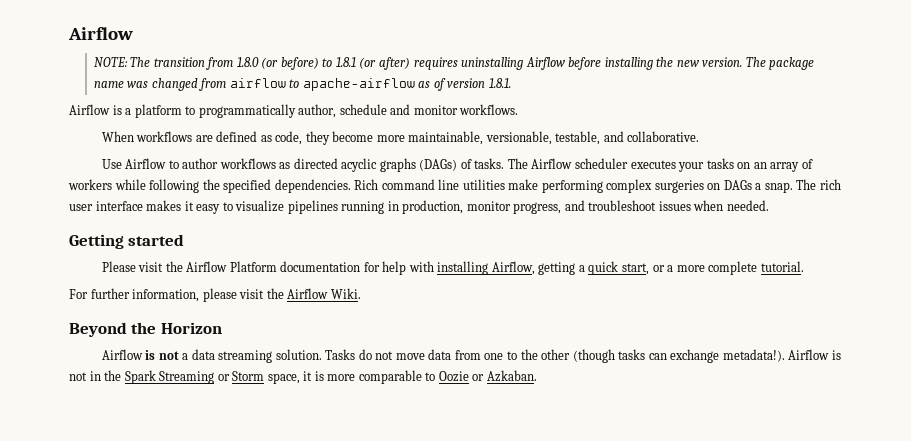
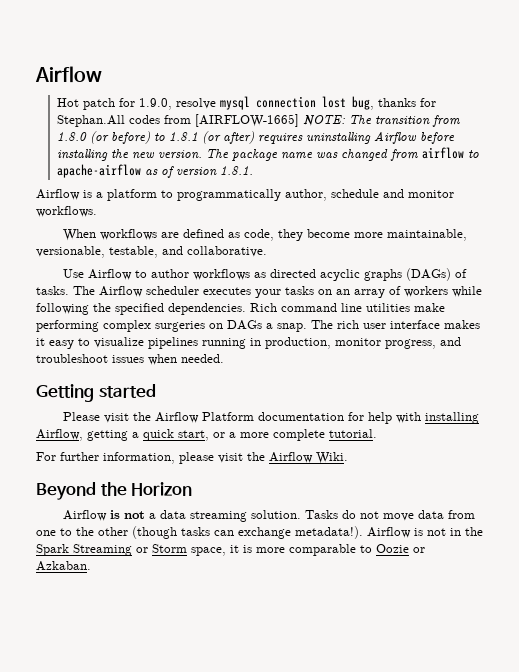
- NOTE: The transition from 1.8.0 (or before) to 1.8.1 (or after) requires uninstalling Airflow before installing the new version.
+ Hot patch for 1.9.0, resolve mysql connection lost bug, thanks for Stephan.All codes from [AIRFLOW-1665] NOTE: The transition from 1.8.0 (or before) to 1.8.1 (or after) requires uninstalling Airflow before installing the new version.

